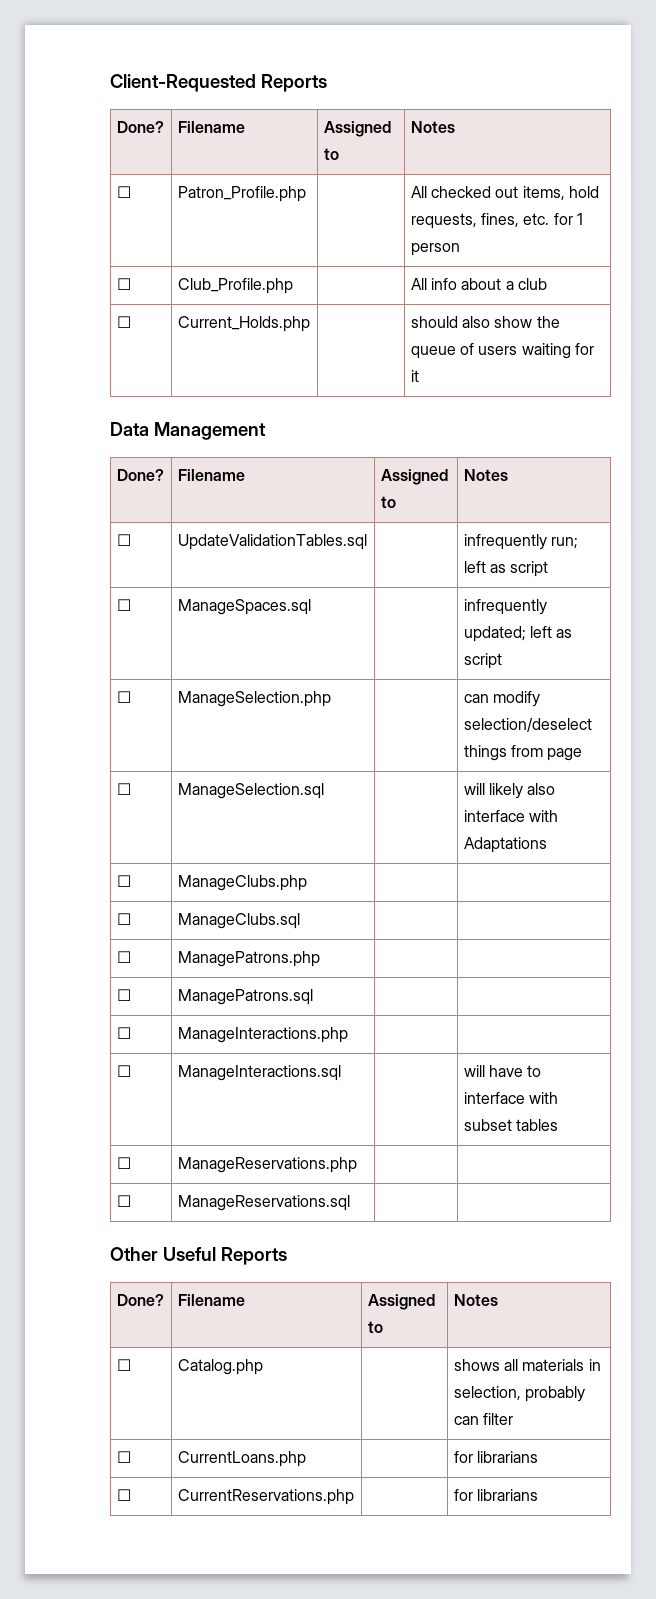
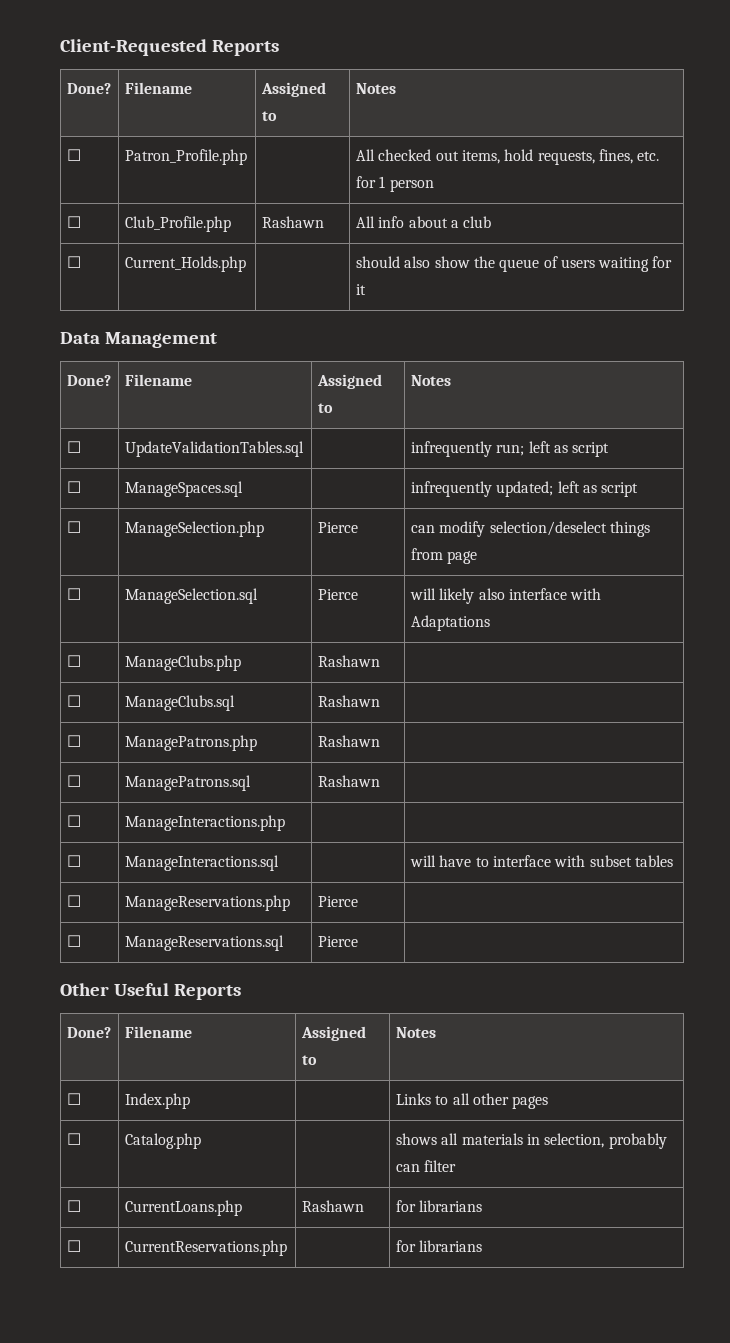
- ☐ | Club_Profile.php | | All info about a club
+ ☐ | Club_Profile.php | Rashawn | All info about a club
- ☐ | ManageSelection.php | | can modify selection/deselect things from page
+ ☐ | ManageSelection.php | Pierce | can modify selection/deselect things from page
- ☐ | ManageSelection.sql | | will likely also interface with Adaptations
+ ☐ | ManageSelection.sql | Pierce | will likely also interface with Adaptations
- ☐ | ManageClubs.php | |
+ ☐ | ManageClubs.php | Rashawn |
- ☐ | ManageClubs.sql | |
+ ☐ | ManageClubs.sql | Rashawn |
- ☐ | ManagePatrons.php | |
+ ☐ | ManagePatrons.php | Rashawn |
- ☐ | ManagePatrons.sql | |
+ ☐ | ManagePatrons.sql | Rashawn |
- ☐ | ManageReservations.php | |
+ ☐ | ManageReservations.php | Pierce |
- ☐ | ManageReservations.sql | |
+ ☐ | ManageReservations.sql | Pierce |
+ ☐ | Index.php | | Links to all other pages
- ☐ | CurrentLoans.php | | for librarians
+ ☐ | CurrentLoans.php | Rashawn | for librarians

